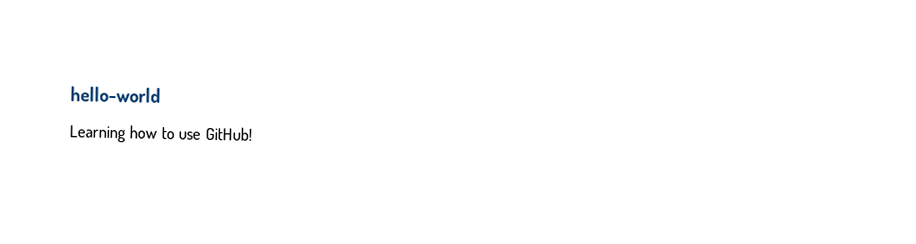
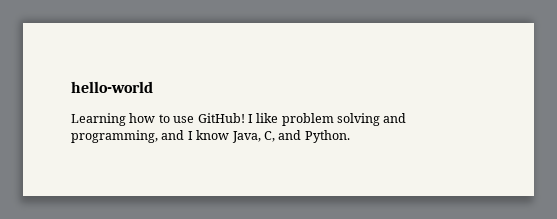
+ I like problem solving and programming, and I know Java, C, and Python.

